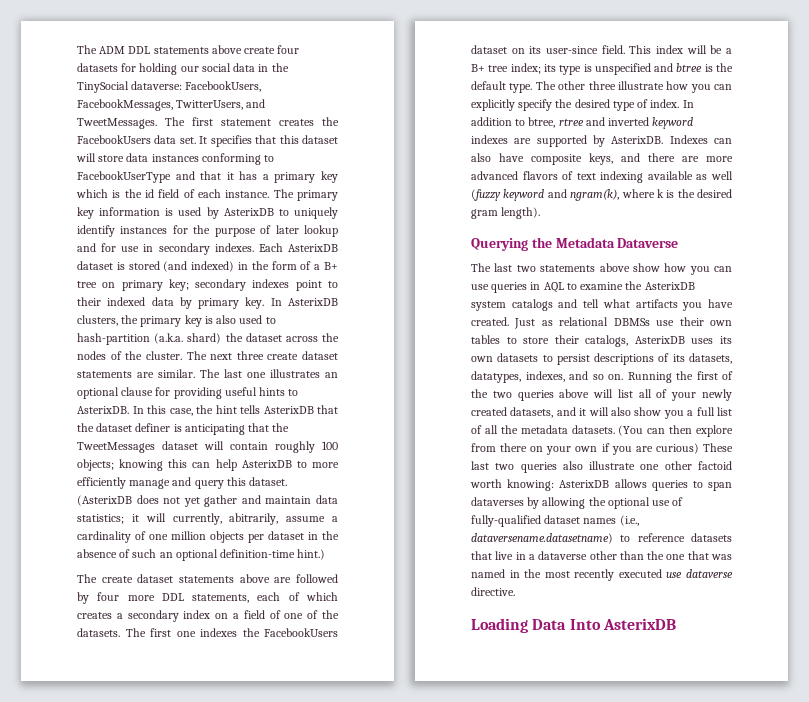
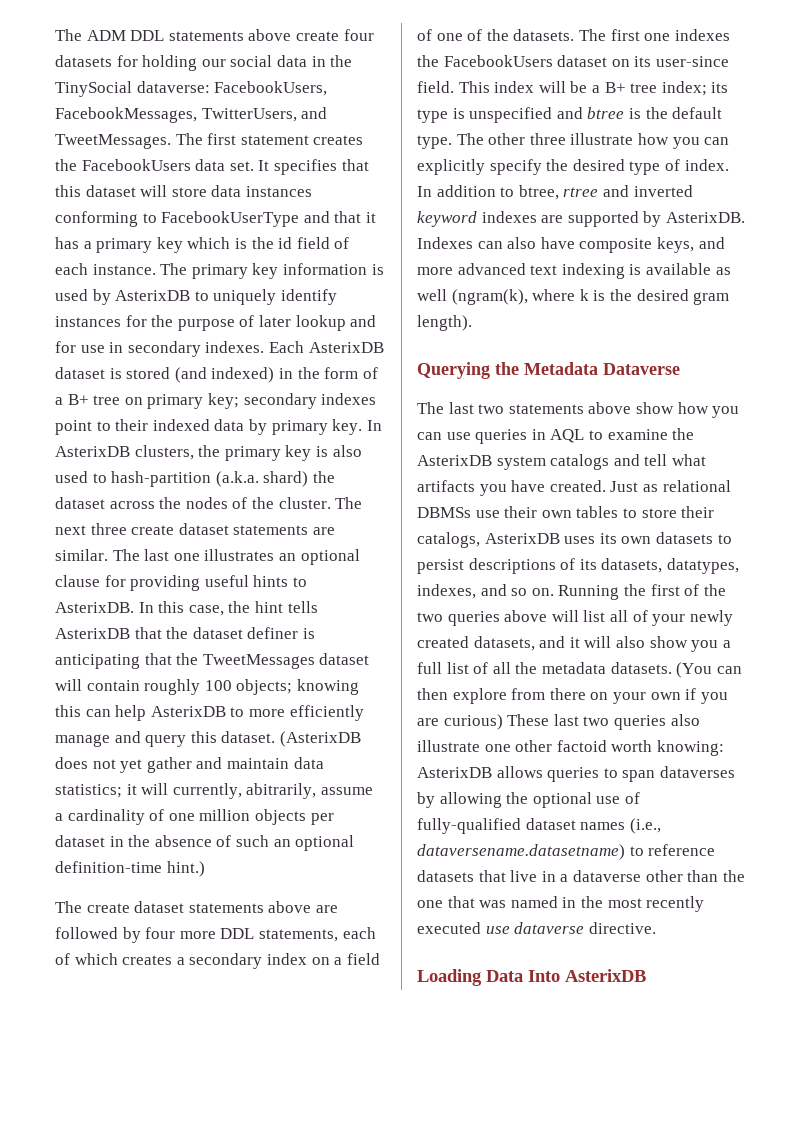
- Indexes can also have composite keys, and there are more advanced flavors of text indexing available as well (fuzzy keyword and ngram(k), where k is the desired gram length).
+ Indexes can also have composite keys, and more advanced text indexing is available as well (ngram(k), where k is the desired gram length).

